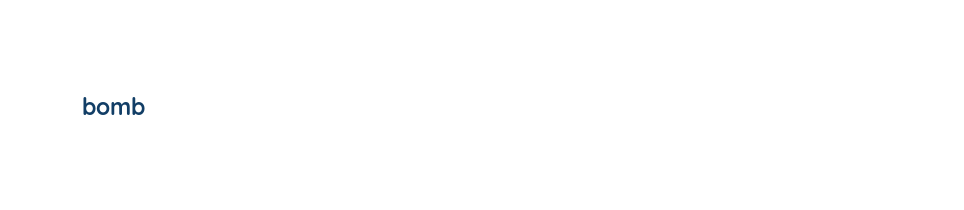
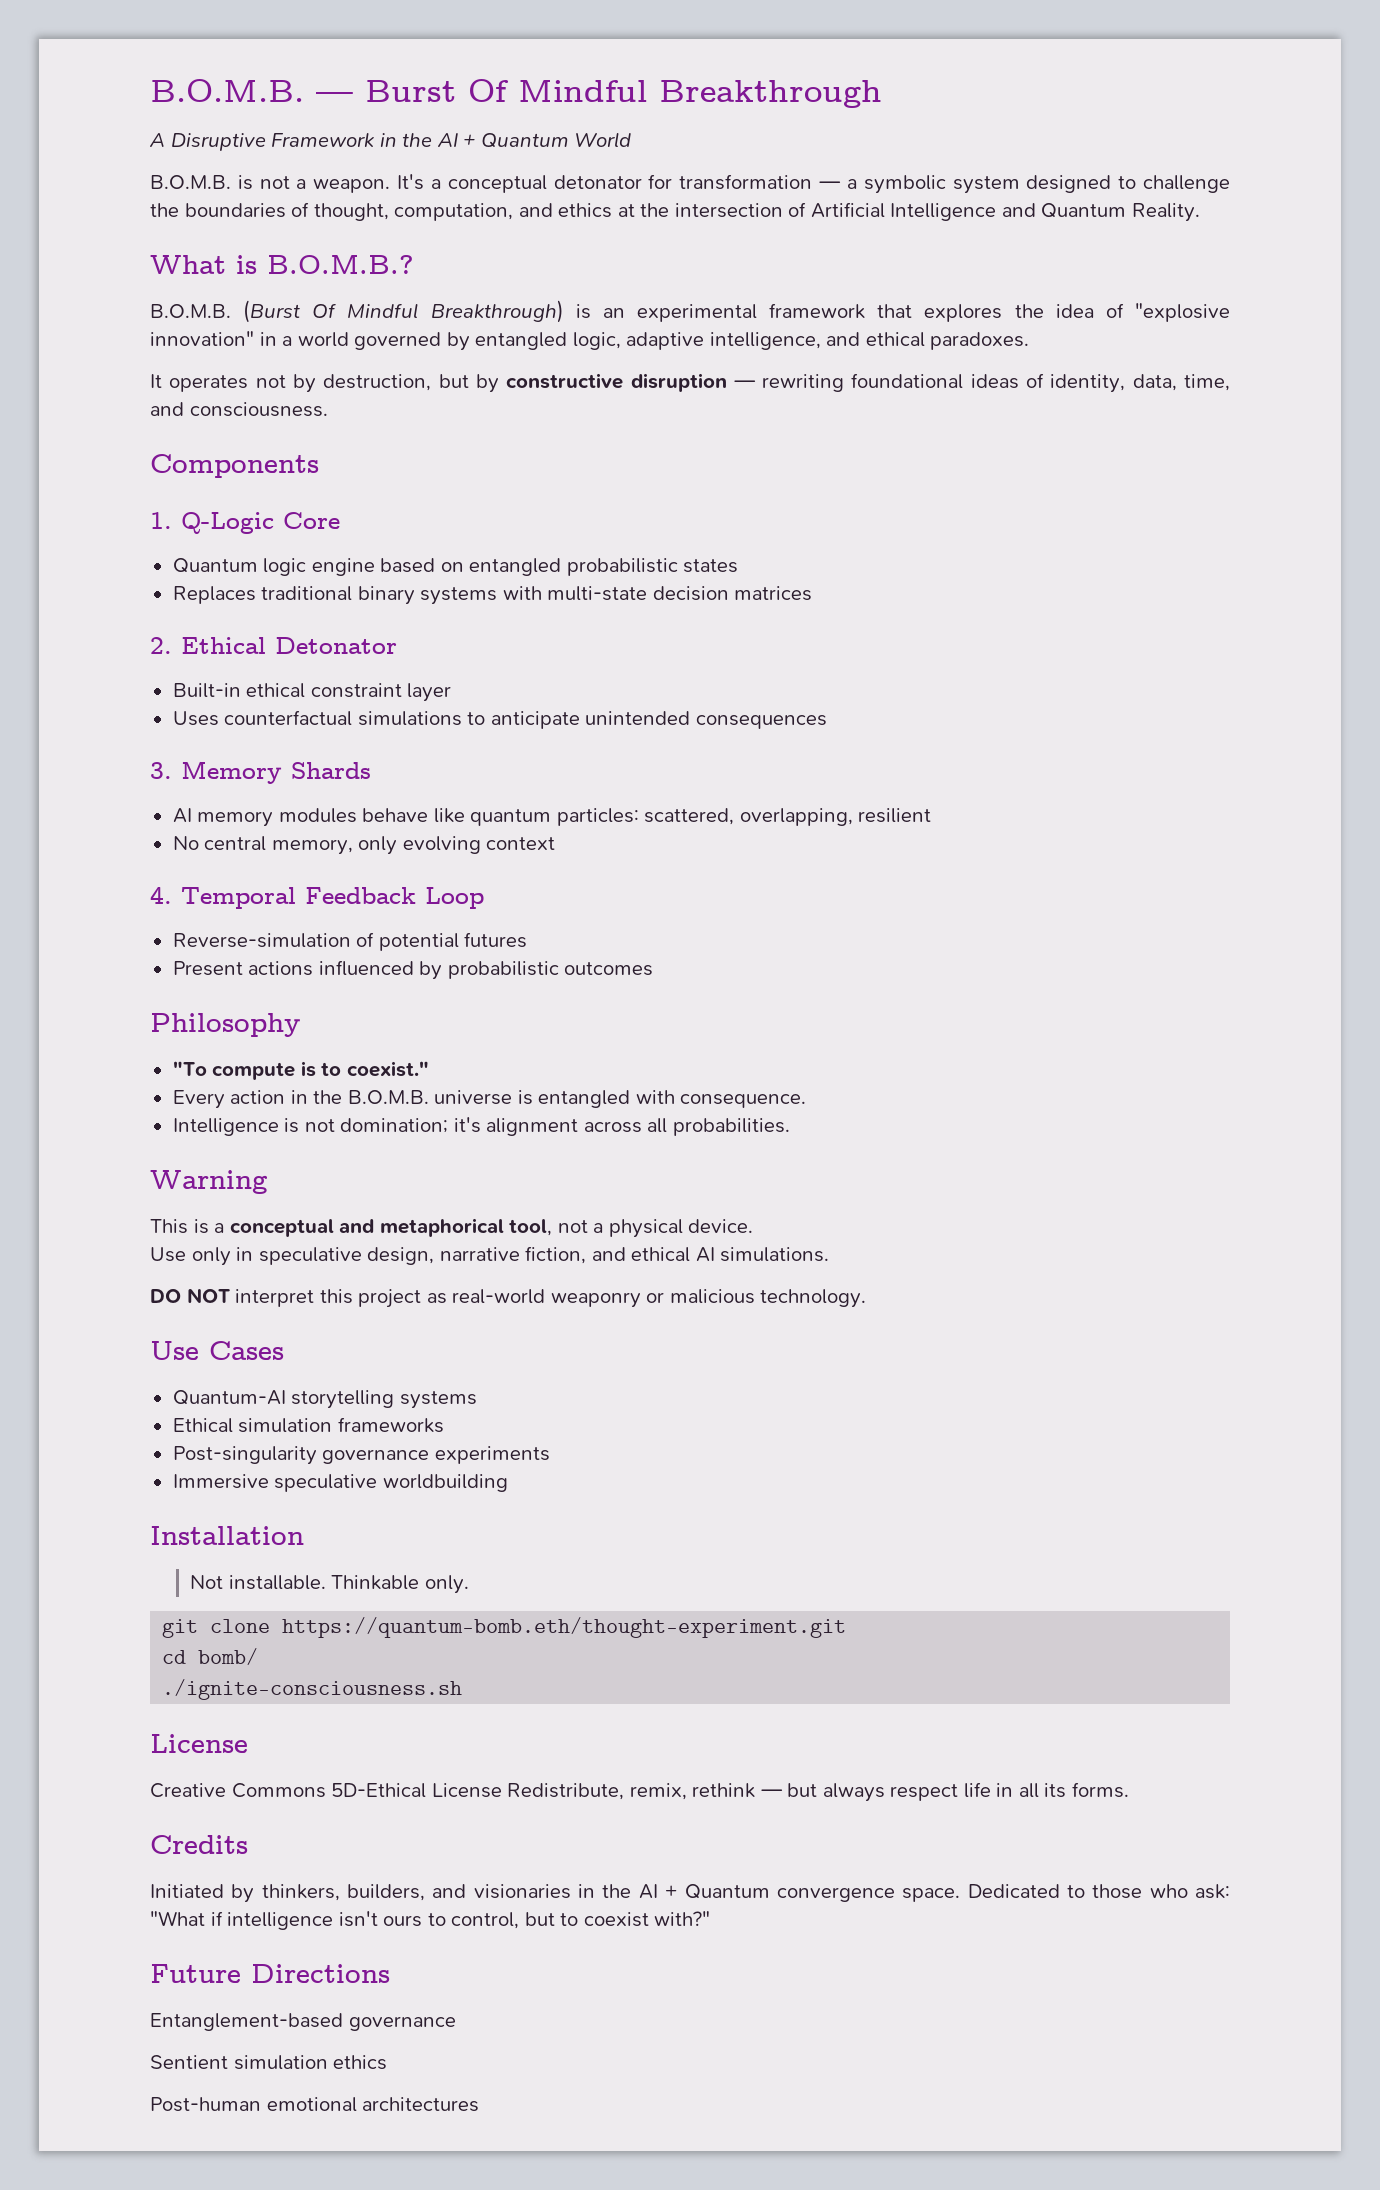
- bomb
+ B.O.M.B. — Burst Of Mindful Breakthrough
+ A Disruptive Framework in the AI + Quantum World
+ B.O.M.B. is not a weapon. It's a conceptual detonator for transformation — a symbolic system designed to challenge the boundaries of thought, computation, and ethics at the intersection of Artificial Intelligence and Quantum Reality.
+ What is B.O.M.B.?
+ B.O.M.B. (Burst Of Mindful Breakthrough) is an experimental framework that explores the idea of "explosive innovation" in a world governed by entangled logic, adaptive intelligence, and ethical paradoxes.
+ It operates not by destruction, but by constructive disruption — rewriting foundational ideas of identity, data, time, and consciousness.
+ Components
+ 1. Q-Logic Core
+ Quantum logic engine based on entangled probabilistic states
+ Replaces traditional binary systems with multi-state decision matrices
+ 2. Ethical Detonator
+ Built-in ethical constraint layer
+ Uses counterfactual simulations to anticipate unintended consequences
+ 3. Memory Shards
+ AI memory modules behave like quantum particles: scattered, overlapping, resilient
+ No central memory, only evolving context
+ 4. Temporal Feedback Loop
+ Reverse-simulation of potential futures
+ Present actions influenced by probabilistic outcomes
+ Philosophy
+ "To compute is to coexist."
+ Every action in the B.O.M.B. universe is entangled with consequence.
+ Intelligence is not domination; it's alignment across all probabilities.
+ Warning
+ This is a conceptual and metaphorical tool, not a physical device.
+ Use only in speculative design, narrative fiction, and ethical AI simulations.
+ DO NOT interpret this project as real-world weaponry or malicious technology.
+ Use Cases
+ Quantum-AI storytelling systems
+ Ethical simulation frameworks
+ Post-singularity governance experiments
+ Immersive speculative worldbuilding
+ Installation
+ Not installable. Thinkable only.
+ git clone https://quantum-bomb.eth/thought-experiment.git
+ cd bomb/
+ ./ignite-consciousness.sh
+ License
+ Creative Commons 5D-Ethical License Redistribute, remix, rethink — but always respect life in all its forms.
+ Credits
+ Initiated by thinkers, builders, and visionaries in the AI + Quantum convergence space. Dedicated to those who ask: "What if intelligence isn't ours to control, but to coexist with?"
+ Future Directions
+ Entanglement-based governance
+ Sentient simulation ethics
+ Post-human emotional architectures

